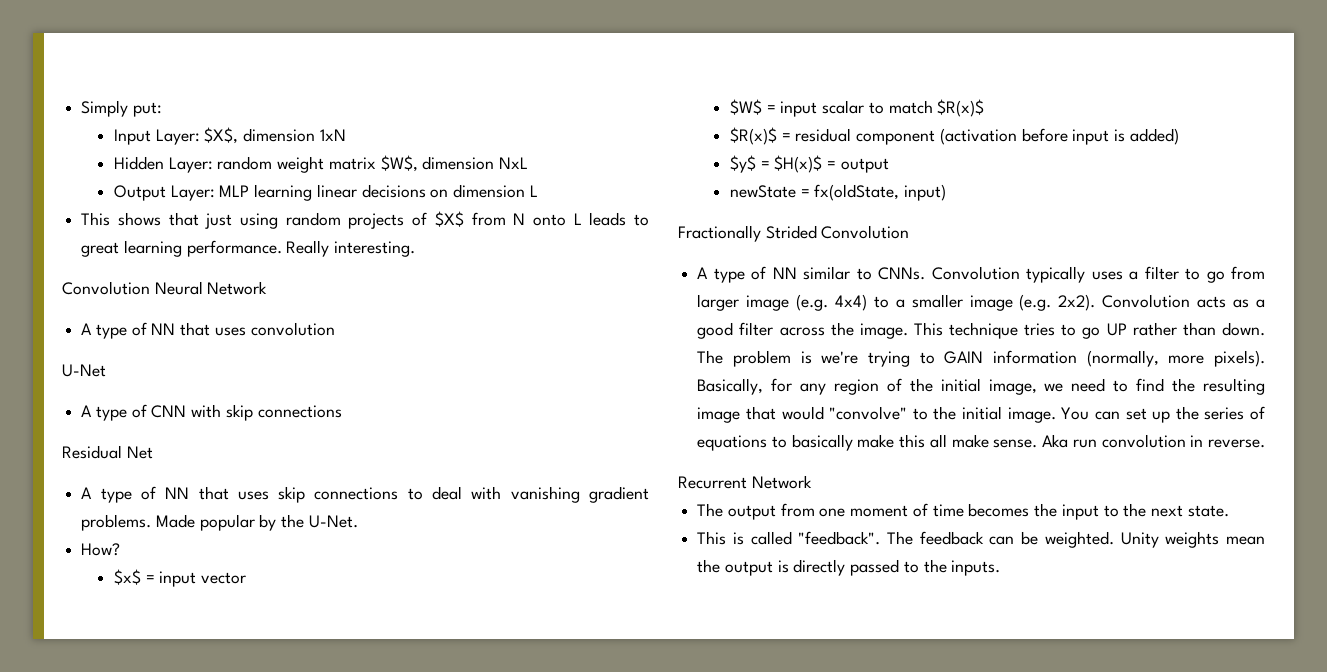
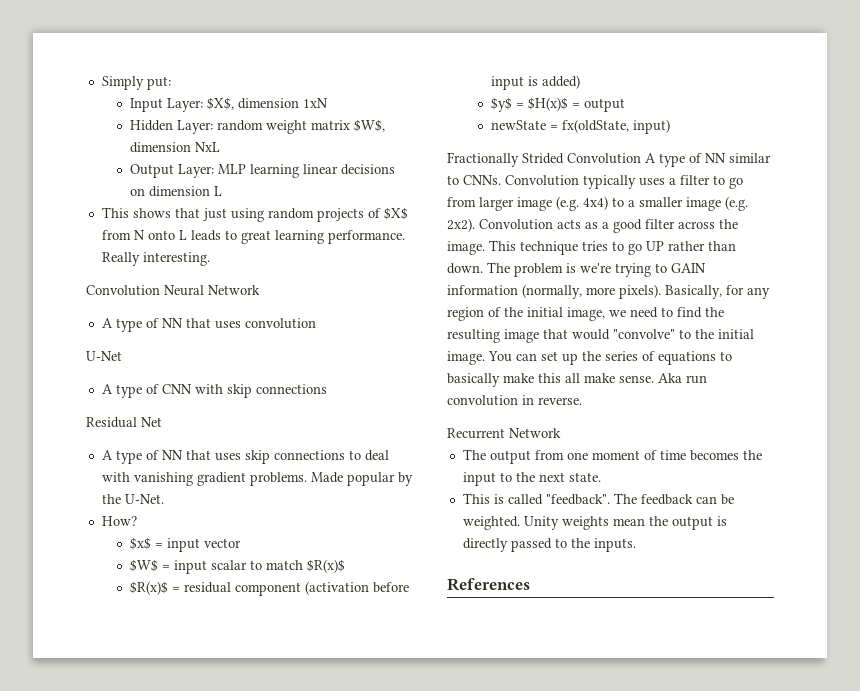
- Fractionally Strided Convolution
- A type of NN similar to CNNs.
+ Fractionally Strided Convolution A type of NN similar to CNNs.
+ References

